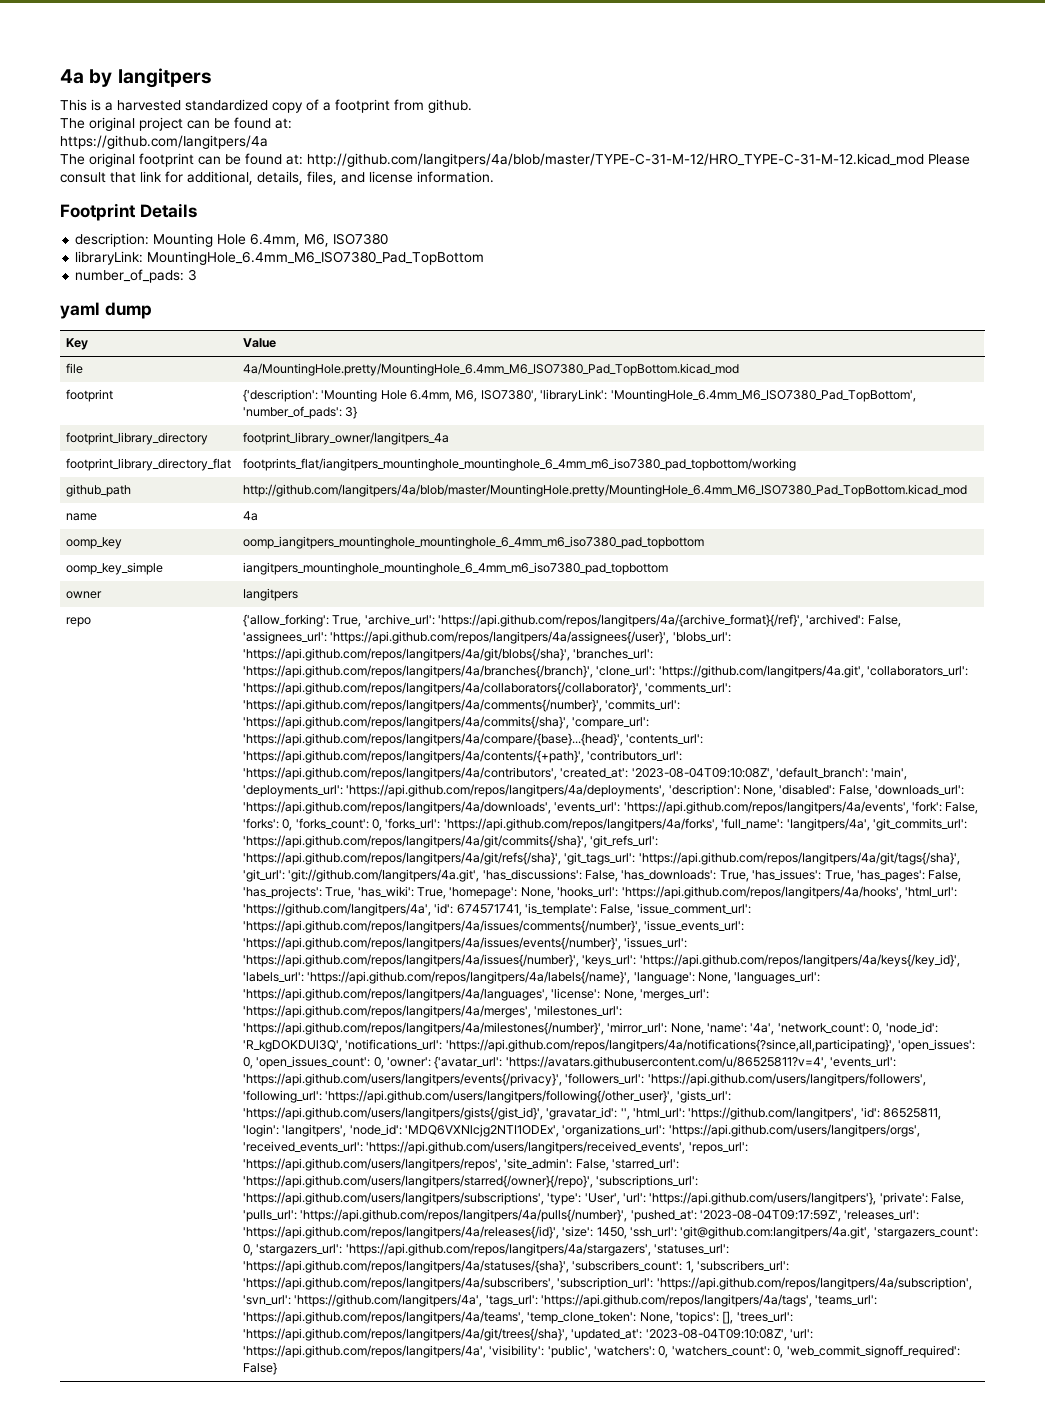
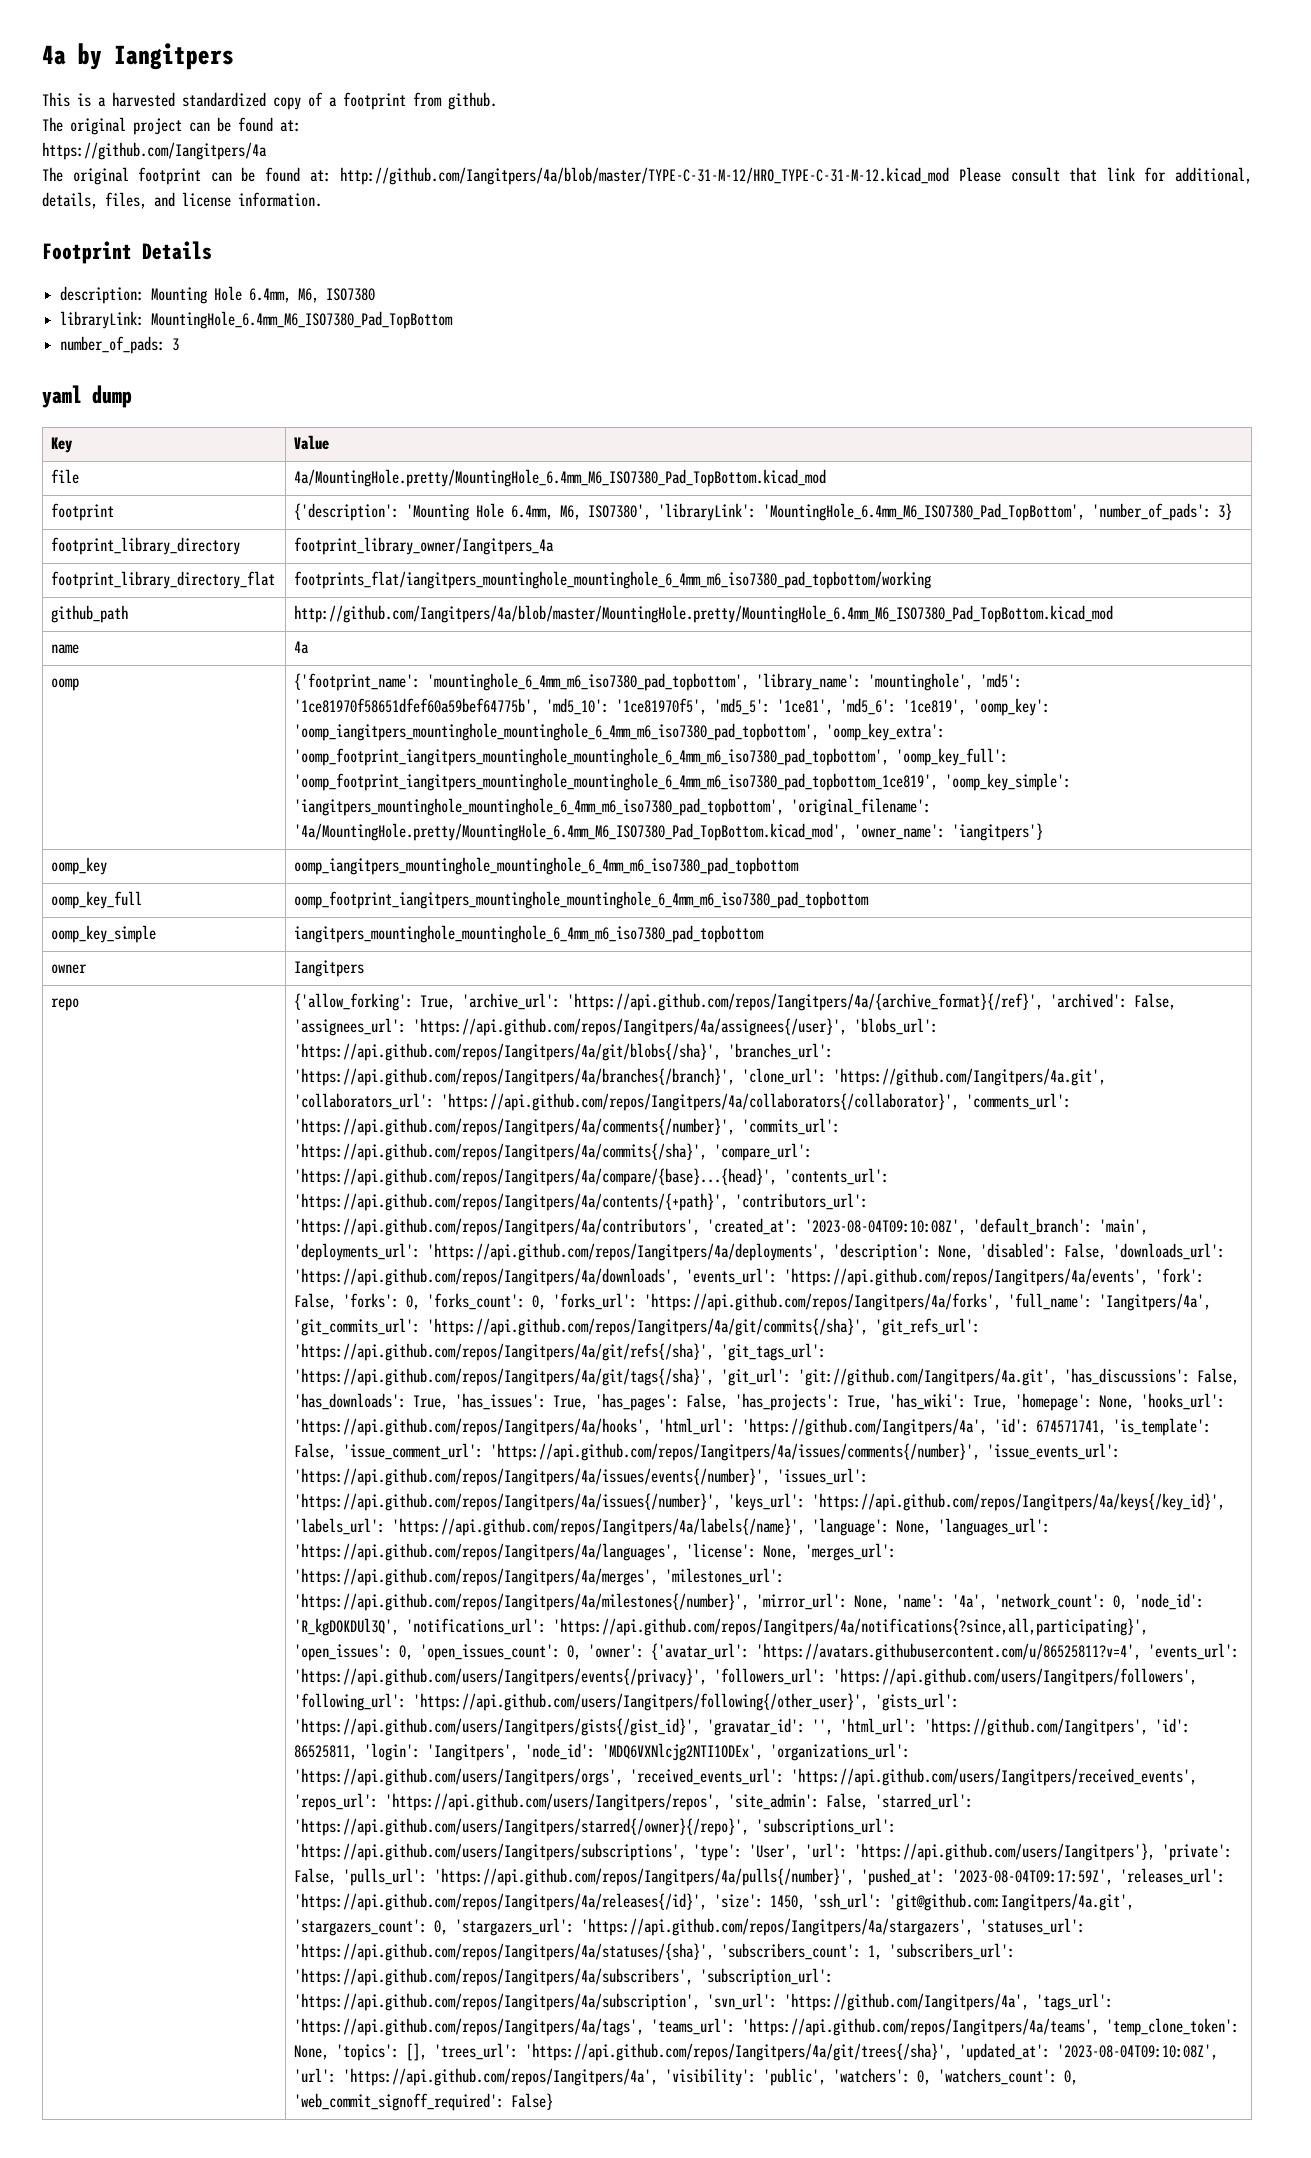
+ oomp | {'footprint_name': 'mountinghole_6_4mm_m6_iso7380_pad_topbottom', 'library_name': 'mountinghole', 'md5': '1ce81970f58651dfef60a59bef64775b', 'md5_10': '1ce81970f5', 'md5_5': '1ce81', 'md5_6': '1ce819', 'oomp_key': 'oomp_iangitpers_mountinghole_mountinghole_6_4mm_m6_iso7380_pad_topbottom', 'oomp_key_extra': 'oomp_footprint_iangitpers_mountinghole_mountinghole_6_4mm_m6_iso7380_pad_topbottom', 'oomp_key_full': 'oomp_footprint_iangitpers_mountinghole_mountinghole_6_4mm_m6_iso7380_pad_topbottom_1ce819', 'oomp_key_simple': 'iangitpers_mountinghole_mountinghole_6_4mm_m6_iso7380_pad_topbottom', 'original_filename': '4a/MountingHole.pretty/MountingHole_6.4mm_M6_ISO7380_Pad_TopBottom.kicad_mod', 'owner_name': 'iangitpers'}
+ oomp_key_full | oomp_footprint_iangitpers_mountinghole_mountinghole_6_4mm_m6_iso7380_pad_topbottom

